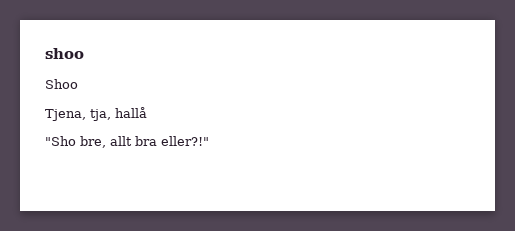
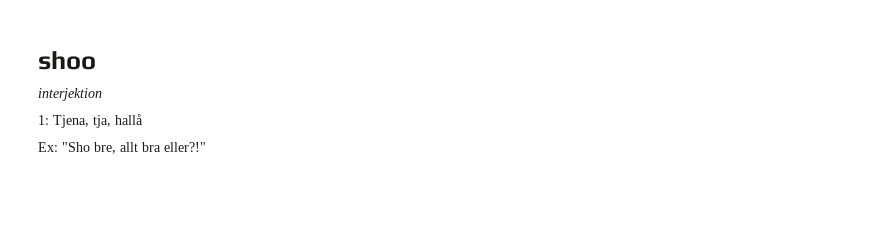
- Shoo
- Tjena, tja, hallå
+ interjektion
+ 1: Tjena, tja, hallå
- "Sho bre, allt bra eller?!"
+ Ex: "Sho bre, allt bra eller?!"

